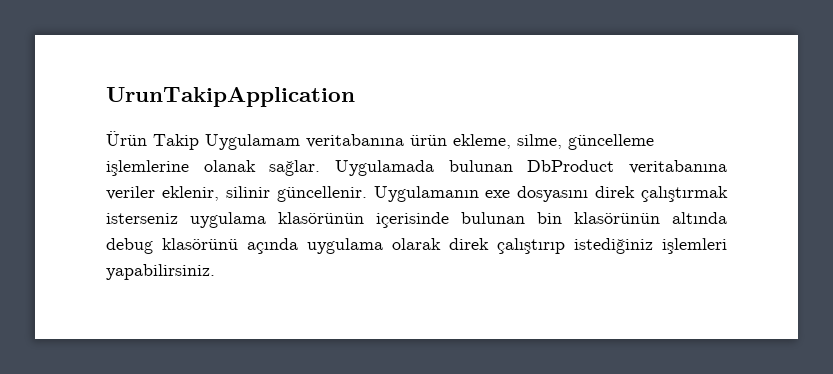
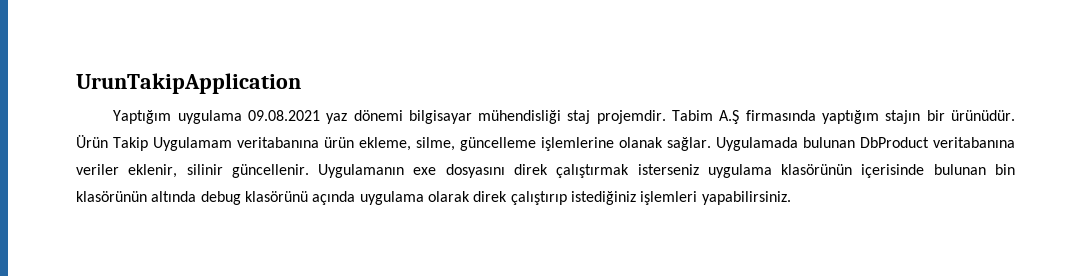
+ Yaptığım uygulama 09.08.2021 yaz dönemi bilgisayar mühendisliği staj projemdir. Tabim A.Ş firmasında yaptığım stajın bir ürünüdür.

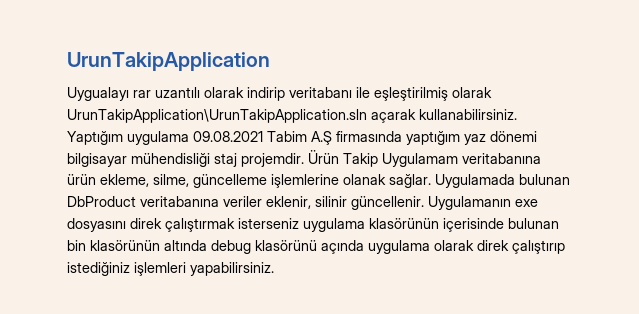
- Yaptığım uygulama 09.08.2021 yaz dönemi bilgisayar mühendisliği staj projemdir.
+ Uygualayı rar uzantılı olarak indirip veritabanı ile eşleştirilmiş olarak UrunTakipApplication\UrunTakipApplication.sln açarak kullanabilirsiniz. Yaptığım uygulama 09.08.2021 Tabim A.Ş firmasında yaptığım yaz dönemi bilgisayar mühendisliği staj projemdir.
- Tabim A.Ş firmasında yaptığım stajın bir ürünüdür.

